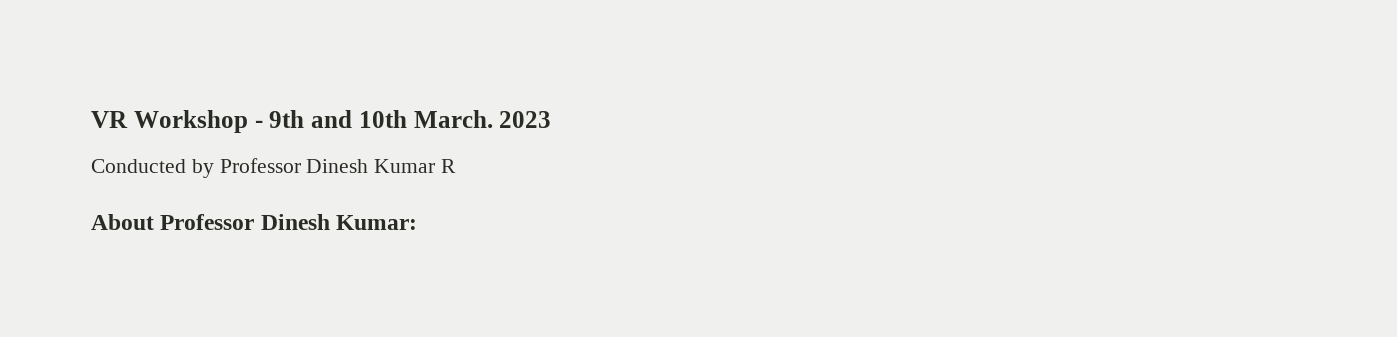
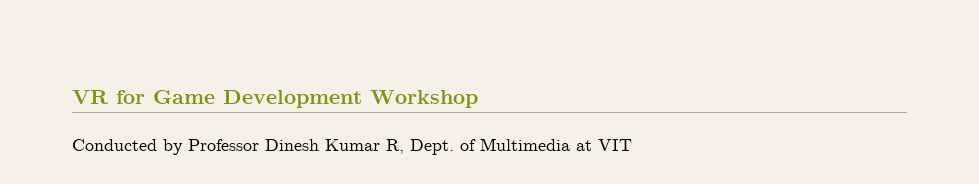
- VR Workshop - 9th and 10th March. 2023
+ VR for Game Development Workshop
- Conducted by Professor Dinesh Kumar R
- About Professor Dinesh Kumar:
+ Conducted by Professor Dinesh Kumar R, Dept. of Multimedia at VIT

